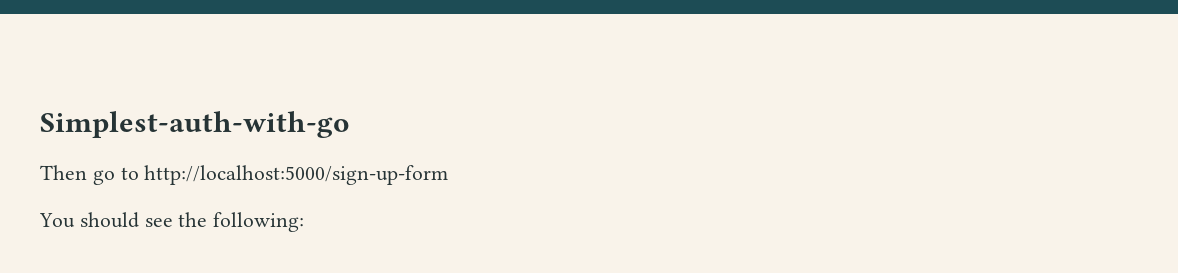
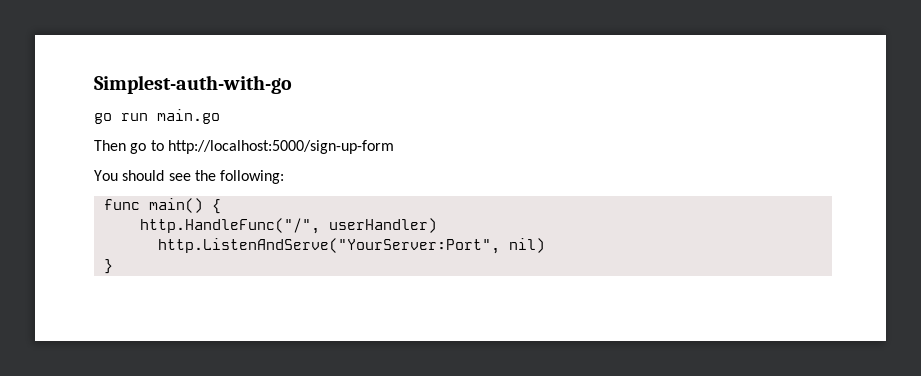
+ go run main.go
+ func main() {
+ http.HandleFunc("/", userHandler)
+ http.ListenAndServe("YourServer:Port", nil)
+ }

